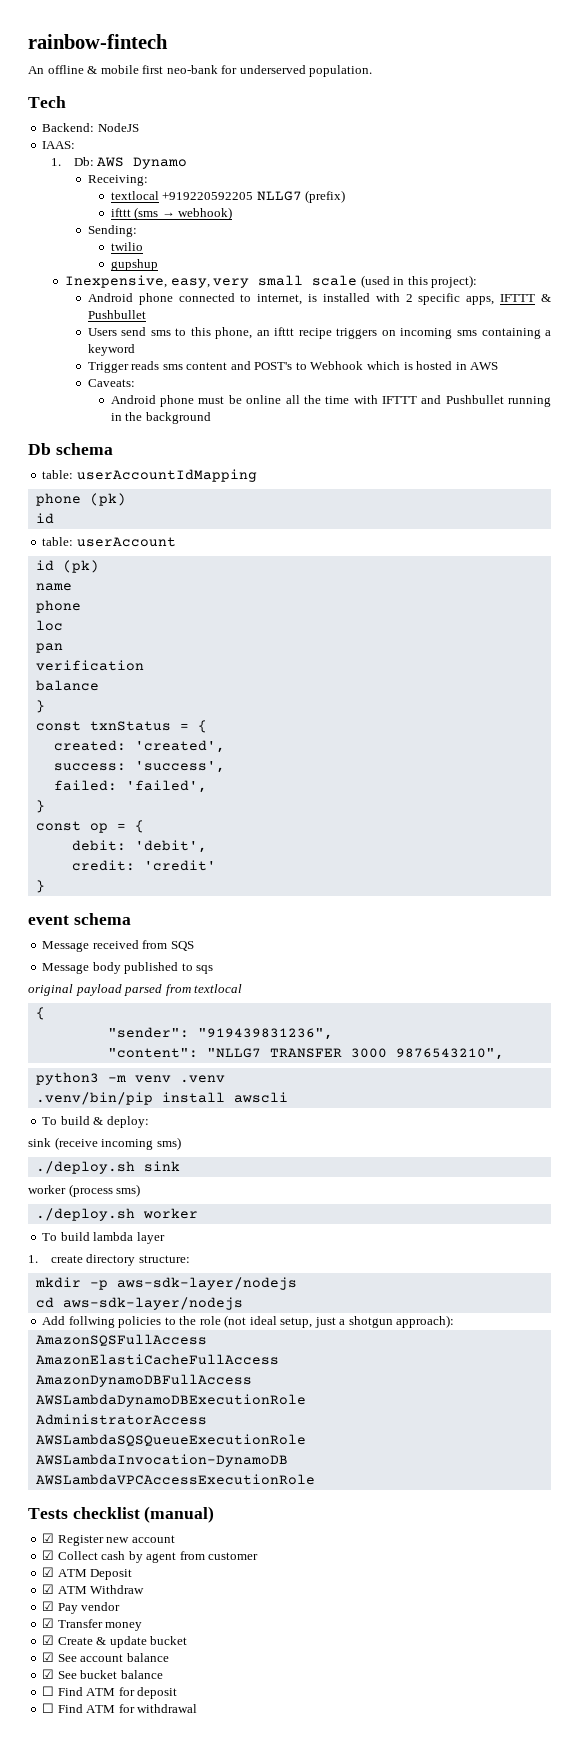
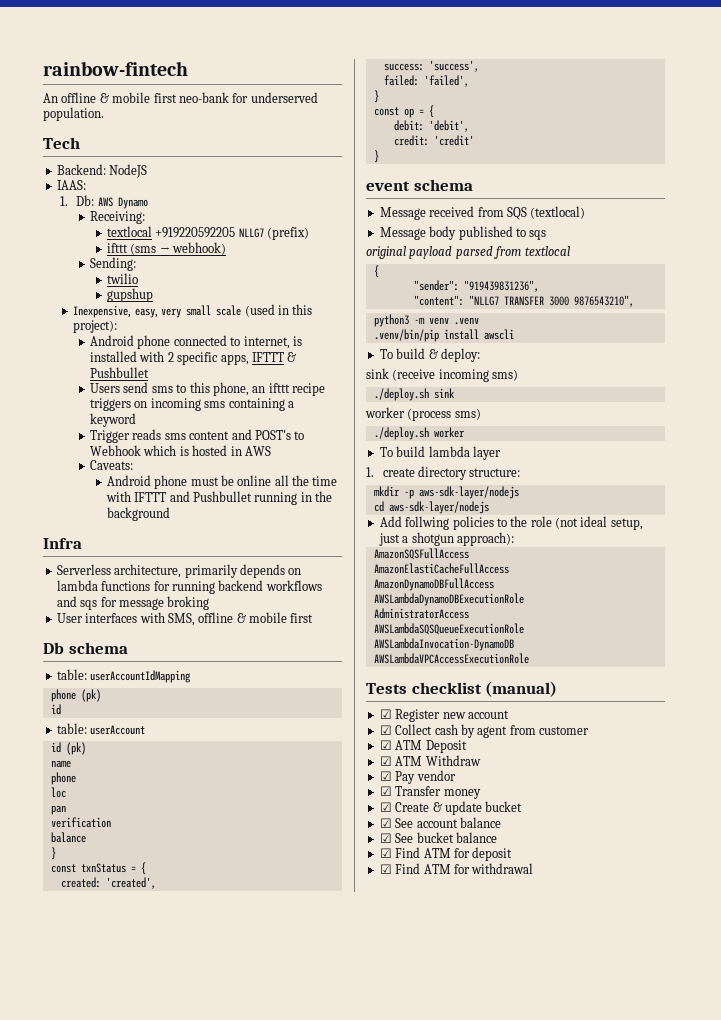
+ Infra
+ Serverless architecture, primarily depends on lambda functions for running backend workflows and sqs for message broking
+ User interfaces with SMS, offline & mobile first
- Message received from SQS
+ Message received from SQS (textlocal)
- ☐ Find ATM for deposit
+ ☑ Find ATM for deposit
- ☐ Find ATM for withdrawal
+ ☑ Find ATM for withdrawal

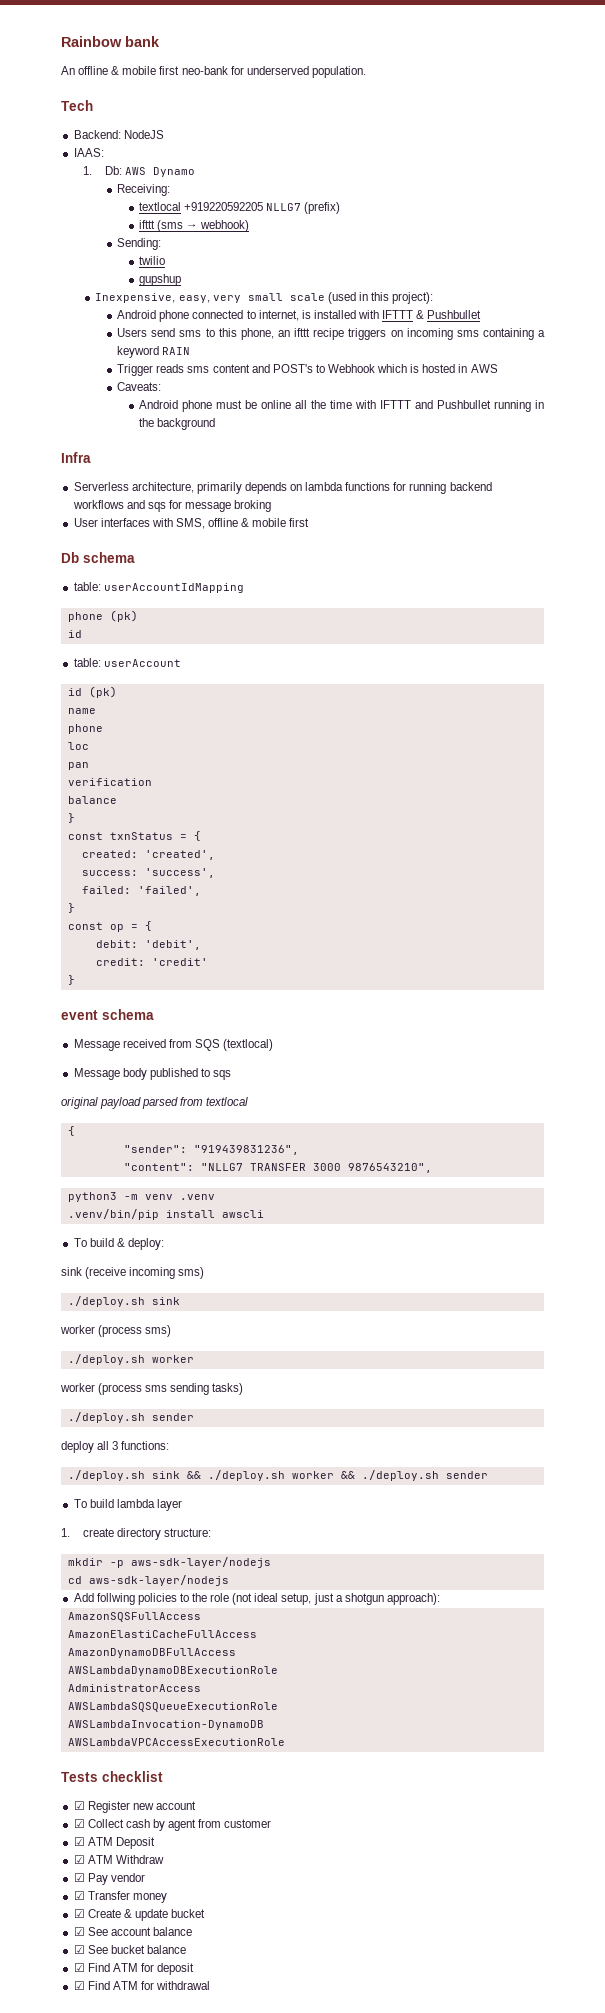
- rainbow-fintech
+ Rainbow bank
- Android phone connected to internet, is installed with 2 specific apps, IFTTT & Pushbullet
+ Android phone connected to internet, is installed with IFTTT & Pushbullet
- Users send sms to this phone, an ifttt recipe triggers on incoming sms containing a keyword
+ Users send sms to this phone, an ifttt recipe triggers on incoming sms containing a keyword RAIN
+ worker (process sms sending tasks)
+ ./deploy.sh sender
+ deploy all 3 functions:
+ ./deploy.sh sink && ./deploy.sh worker && ./deploy.sh sender
- Tests checklist (manual)
+ Tests checklist

